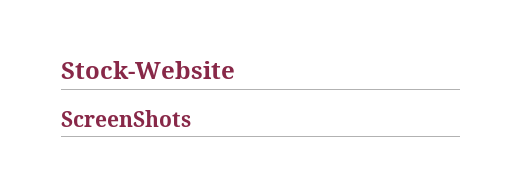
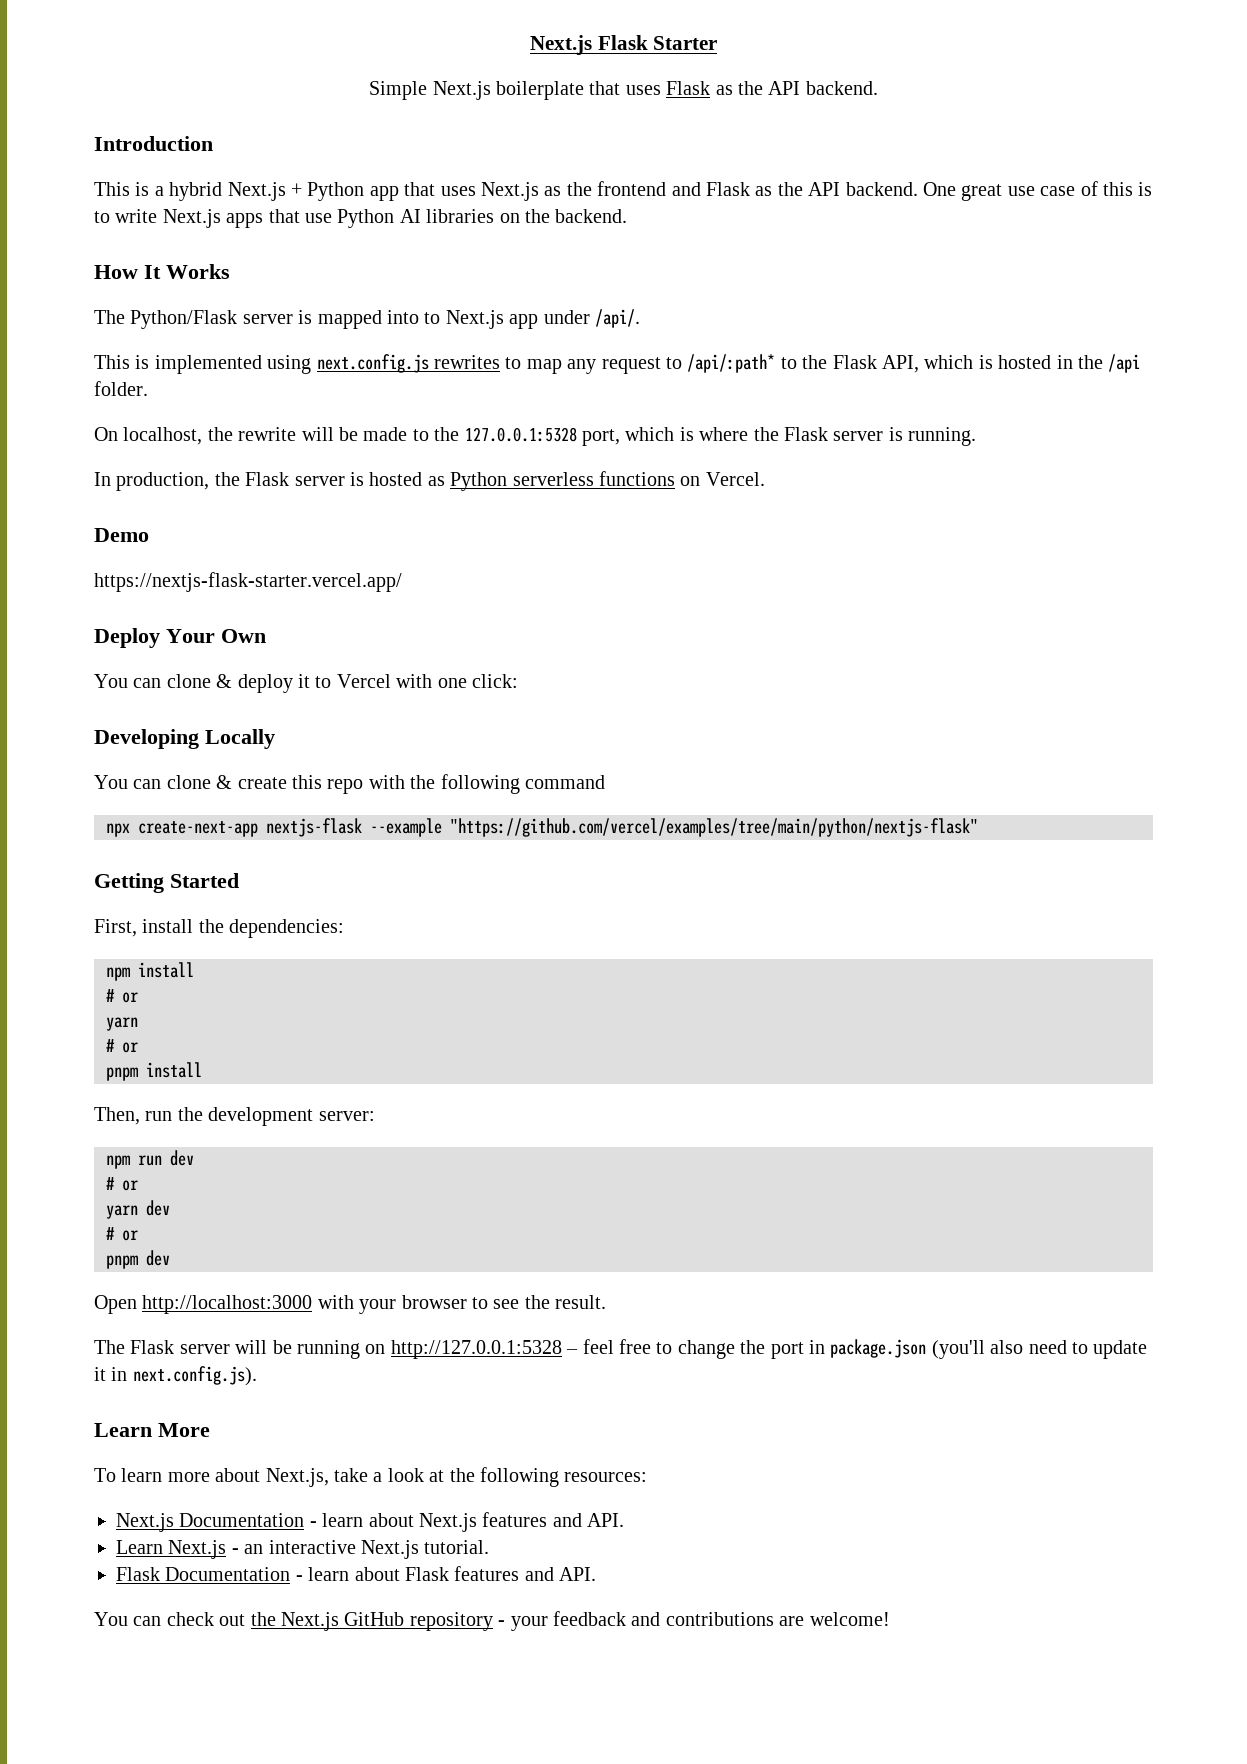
- Stock-Website
- ScreenShots
+ Next.js Flask Starter
+ Simple Next.js boilerplate that uses Flask as the API backend.
+ Introduction
+ This is a hybrid Next.js + Python app that uses Next.js as the frontend and Flask as the API backend. One great use case of this is to write Next.js apps that use Python AI libraries on the backend.
+ How It Works
+ The Python/Flask server is mapped into to Next.js app under /api/.
+ This is implemented using next.config.js rewrites to map any request to /api/:path* to the Flask API, which is hosted in the /api folder.
+ On localhost, the rewrite will be made to the 127.0.0.1:5328 port, which is where the Flask server is running.
+ In production, the Flask server is hosted as Python serverless functions on Vercel.
+ Demo
+ https://nextjs-flask-starter.vercel.app/
+ Deploy Your Own
+ You can clone & deploy it to Vercel with one click:
+ Developing Locally
+ You can clone & create this repo with the following command
+ npx create-next-app nextjs-flask --example "https://github.com/vercel/examples/tree/main/python/nextjs-flask"
+ Getting Started
+ First, install the dependencies:
+ npm install
+ # or
+ yarn
+ # or
+ pnpm install
+ Then, run the development server:
+ npm run dev
+ # or
+ yarn dev
+ # or
+ pnpm dev
+ Open http://localhost:3000 with your browser to see the result.
+ The Flask server will be running on http://127.0.0.1:5328 – feel free to change the port in package.json (you'll also need to update it in next.config.js).
+ Learn More
+ To learn more about Next.js, take a look at the following resources:
+ Next.js Documentation - learn about Next.js features and API.
+ Learn Next.js - an interactive Next.js tutorial.
+ Flask Documentation - learn about Flask features and API.
+ You can check out the Next.js GitHub repository - your feedback and contributions are welcome!

